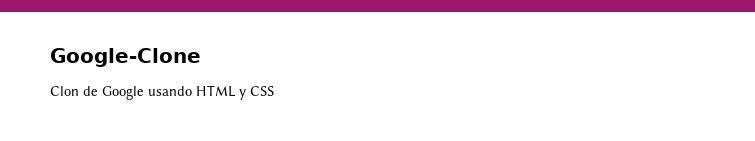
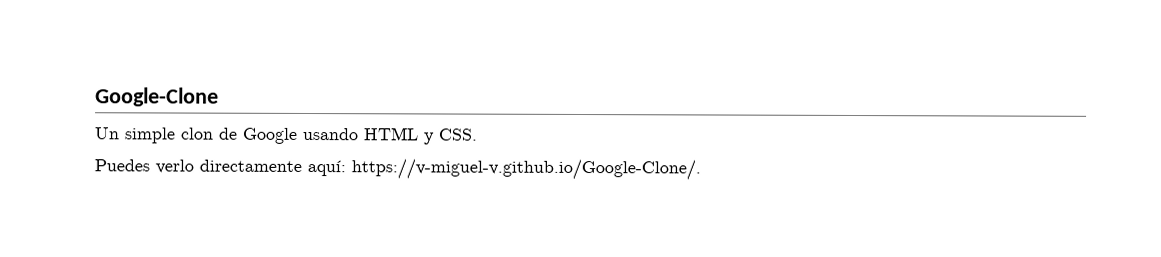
- Clon de Google usando HTML y CSS
+ Un simple clon de Google usando HTML y CSS.
+ Puedes verlo directamente aquí: https://v-miguel-v.github.io/Google-Clone/.

